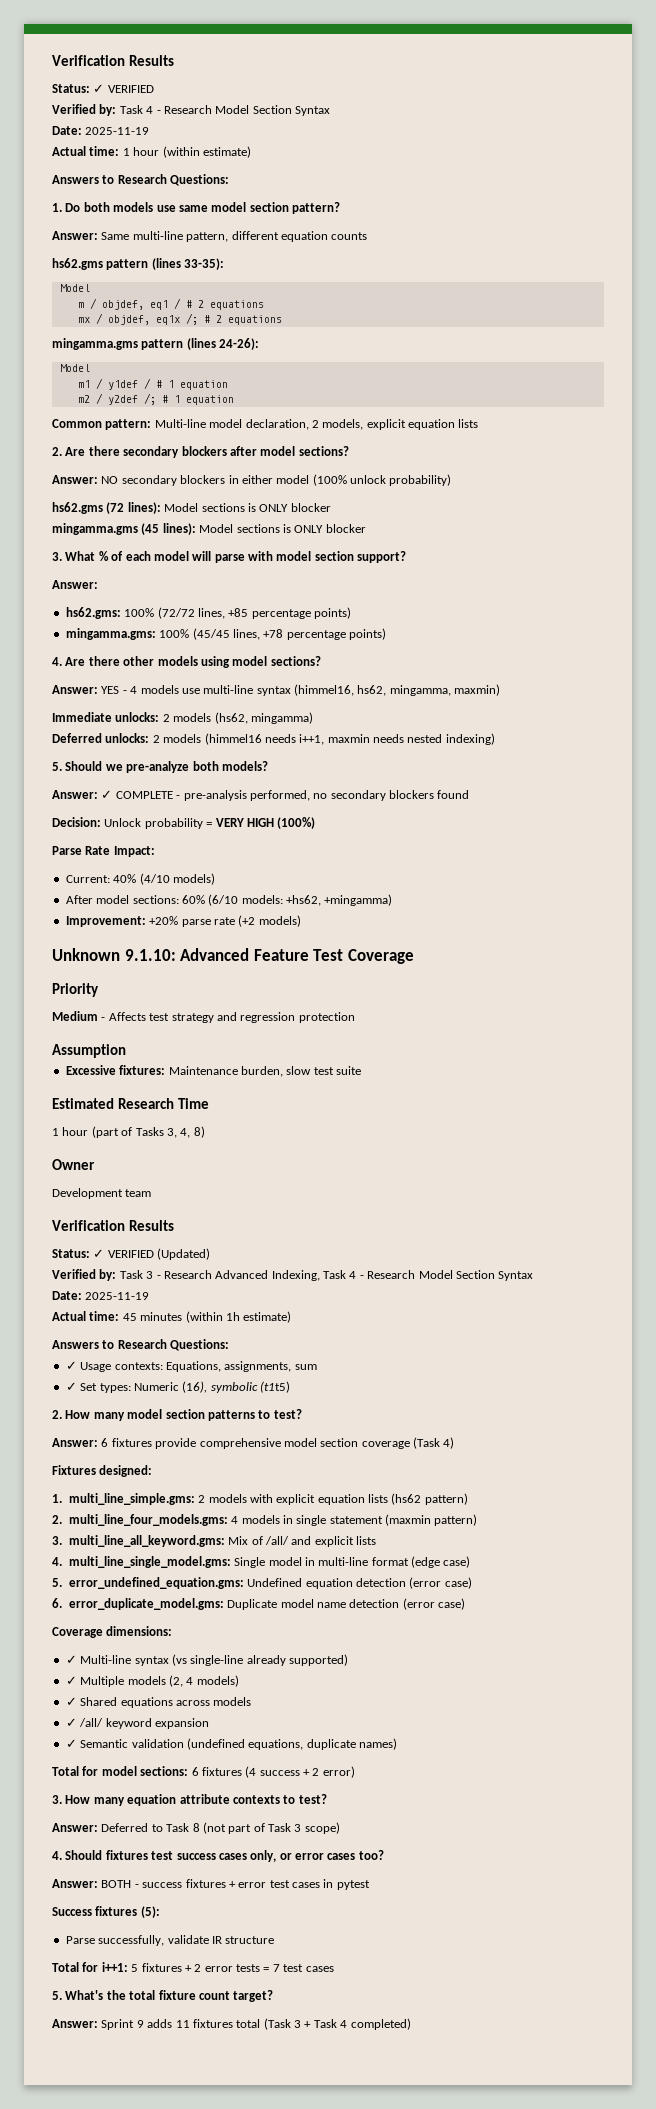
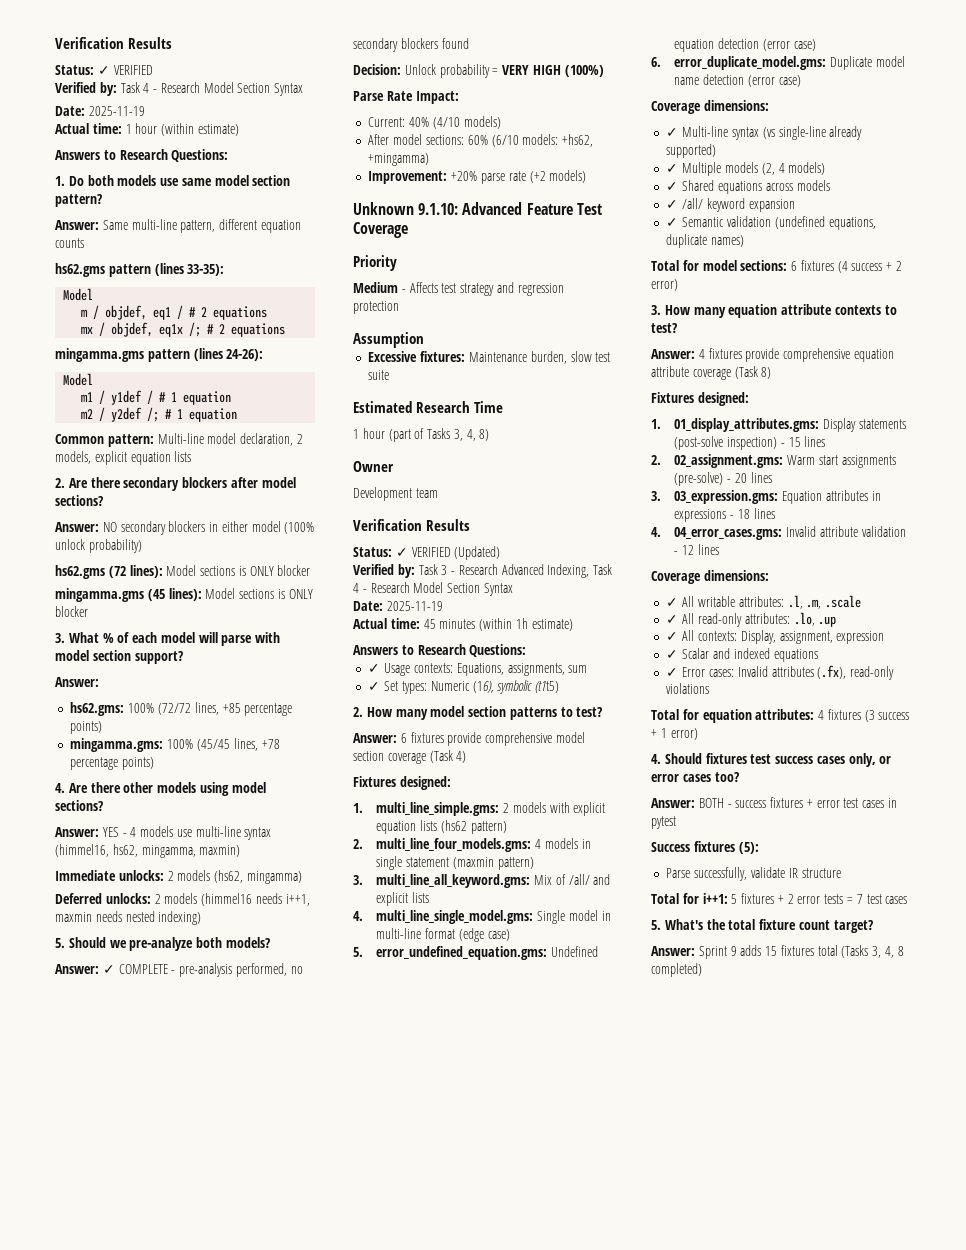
- Answer: Deferred to Task 8 (not part of Task 3 scope)
+ Answer: 4 fixtures provide comprehensive equation attribute coverage (Task 8)
+ Fixtures designed:
+ 1. 01_display_attributes.gms: Display statements (post-solve inspection) - 15 lines
+ 2. 02_assignment.gms: Warm start assignments (pre-solve) - 20 lines
+ 3. 03_expression.gms: Equation attributes in expressions - 18 lines
+ 4. 04_error_cases.gms: Invalid attribute validation - 12 lines
+ Coverage dimensions:
+ ✓ All writable attributes: .l, .m, .scale
+ ✓ All read-only attributes: .lo, .up
+ ✓ All contexts: Display, assignment, expression
+ ✓ Scalar and indexed equations
+ ✓ Error cases: Invalid attributes (.fx), read-only violations
+ Total for equation attributes: 4 fixtures (3 success + 1 error)
- Answer: Sprint 9 adds 11 fixtures total (Task 3 + Task 4 completed)
+ Answer: Sprint 9 adds 15 fixtures total (Tasks 3, 4, 8 completed)

